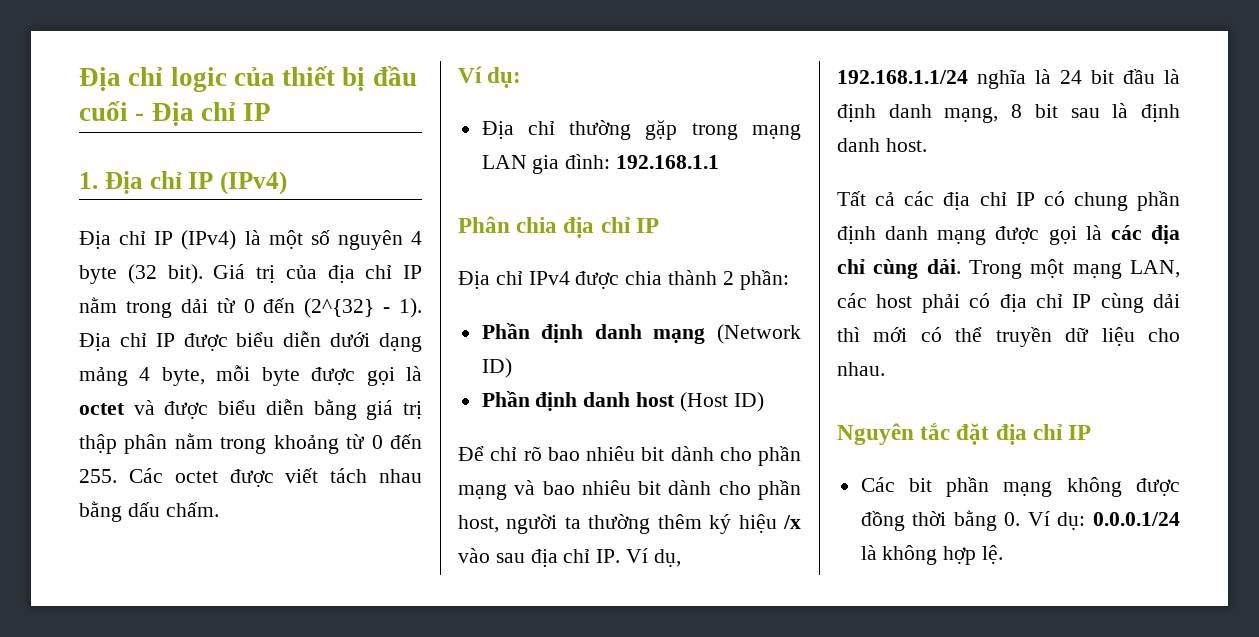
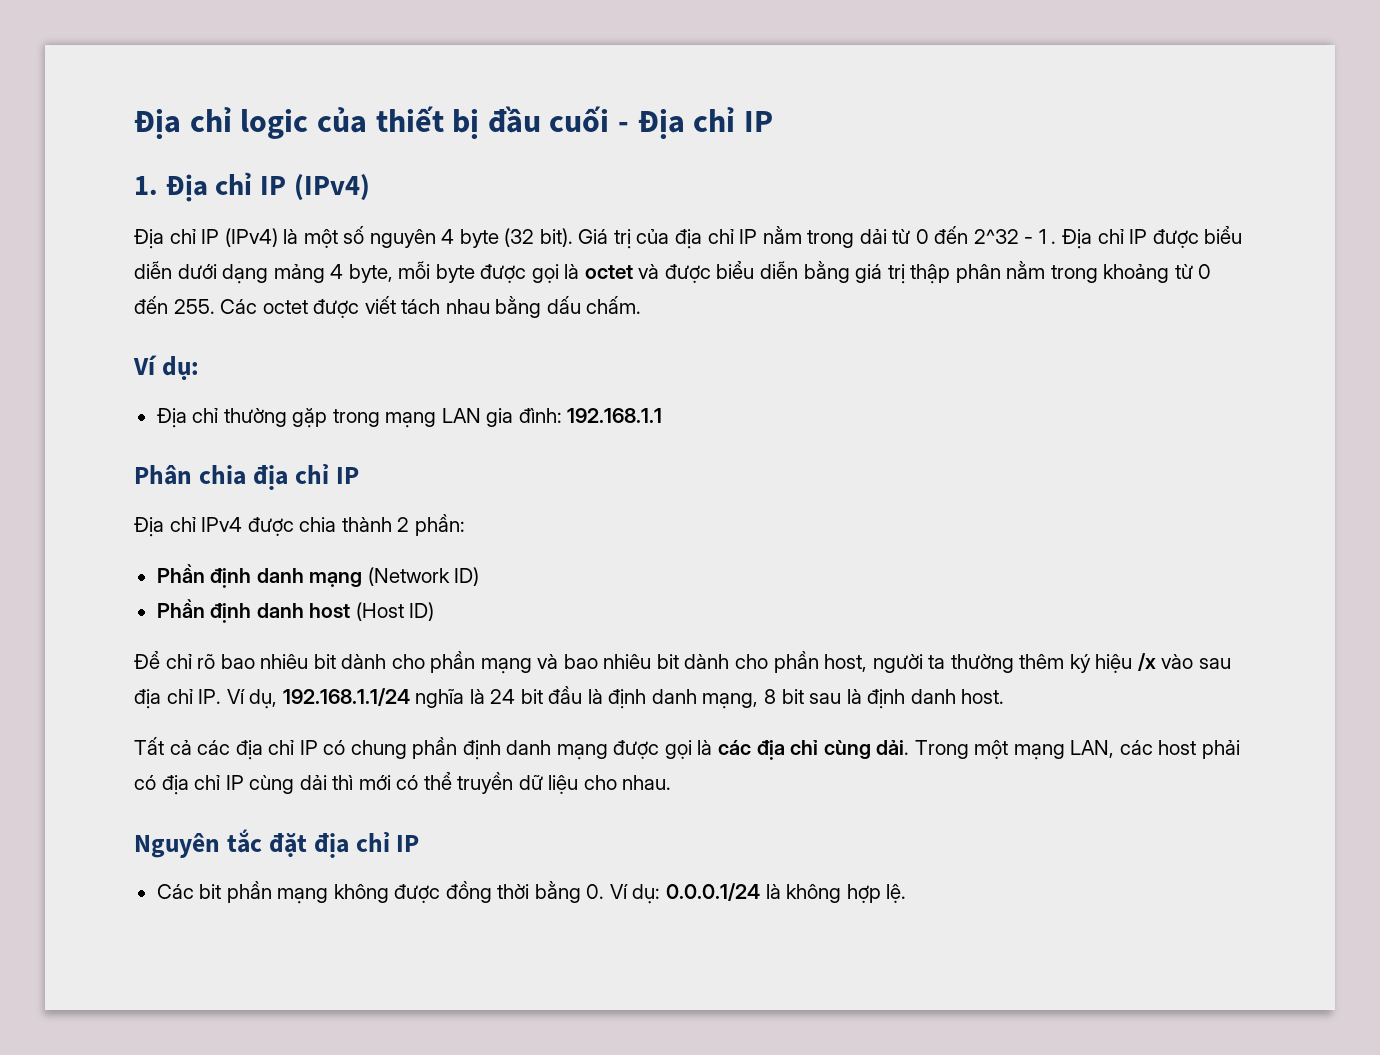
- Giá trị của địa chỉ IP nằm trong dải từ 0 đến (2^{32} - 1).
+ Giá trị của địa chỉ IP nằm trong dải từ 0 đến 2^32 - 1 .

